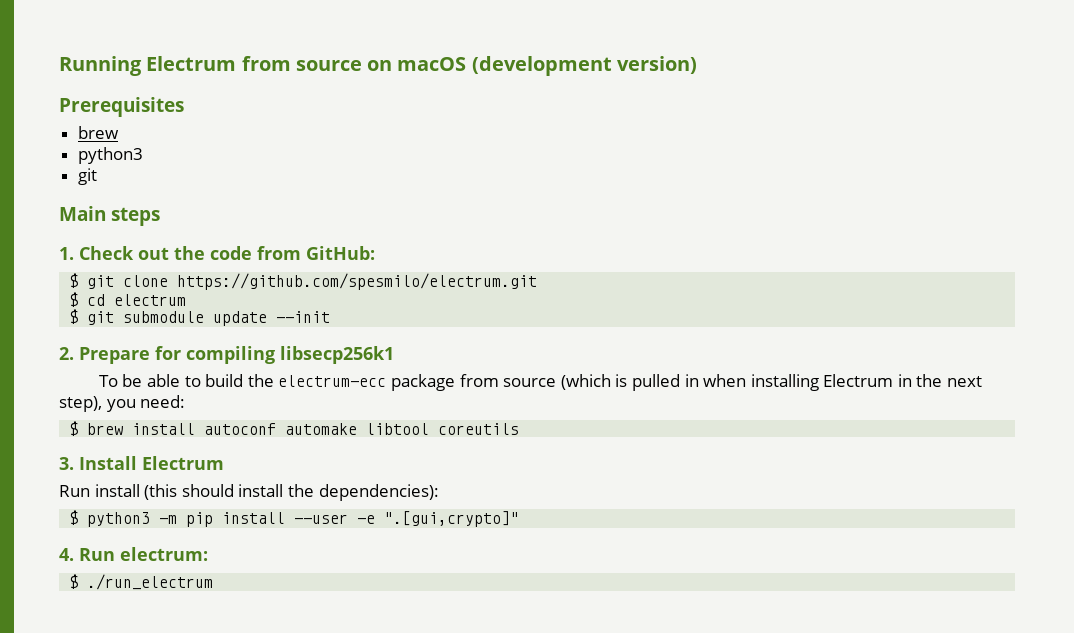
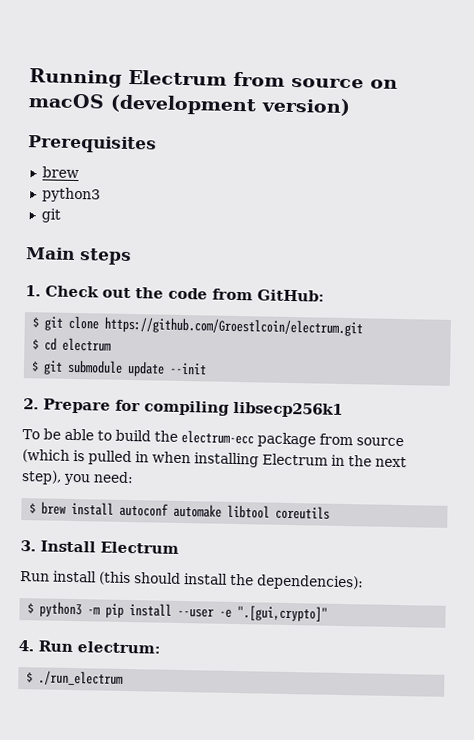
- $ git clone https://github.com/spesmilo/electrum.git
+ $ git clone https://github.com/Groestlcoin/electrum.git

